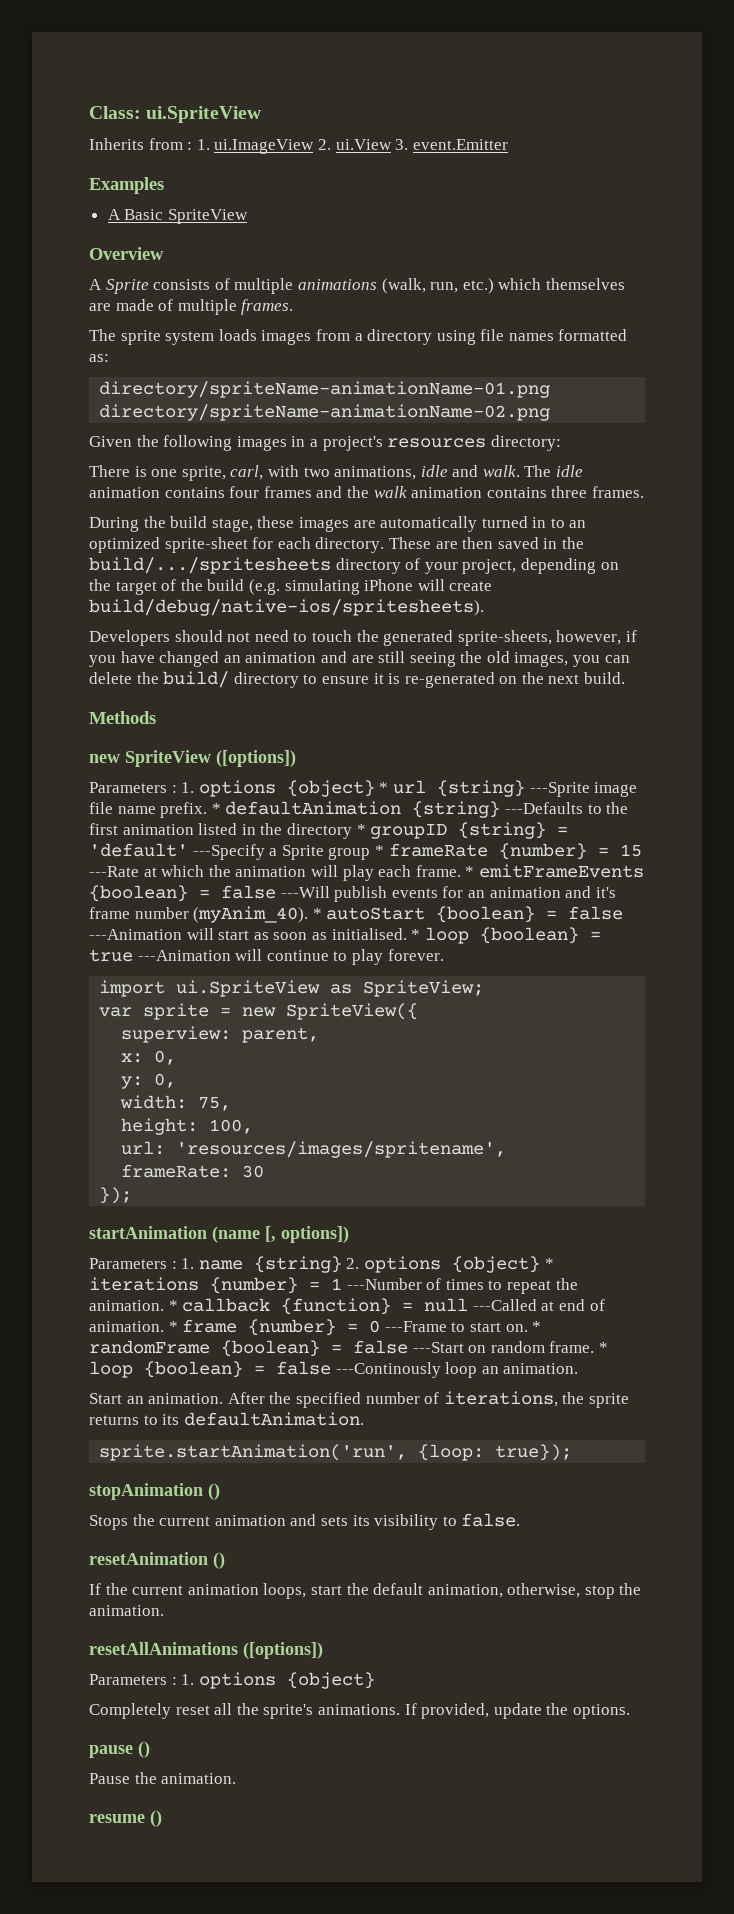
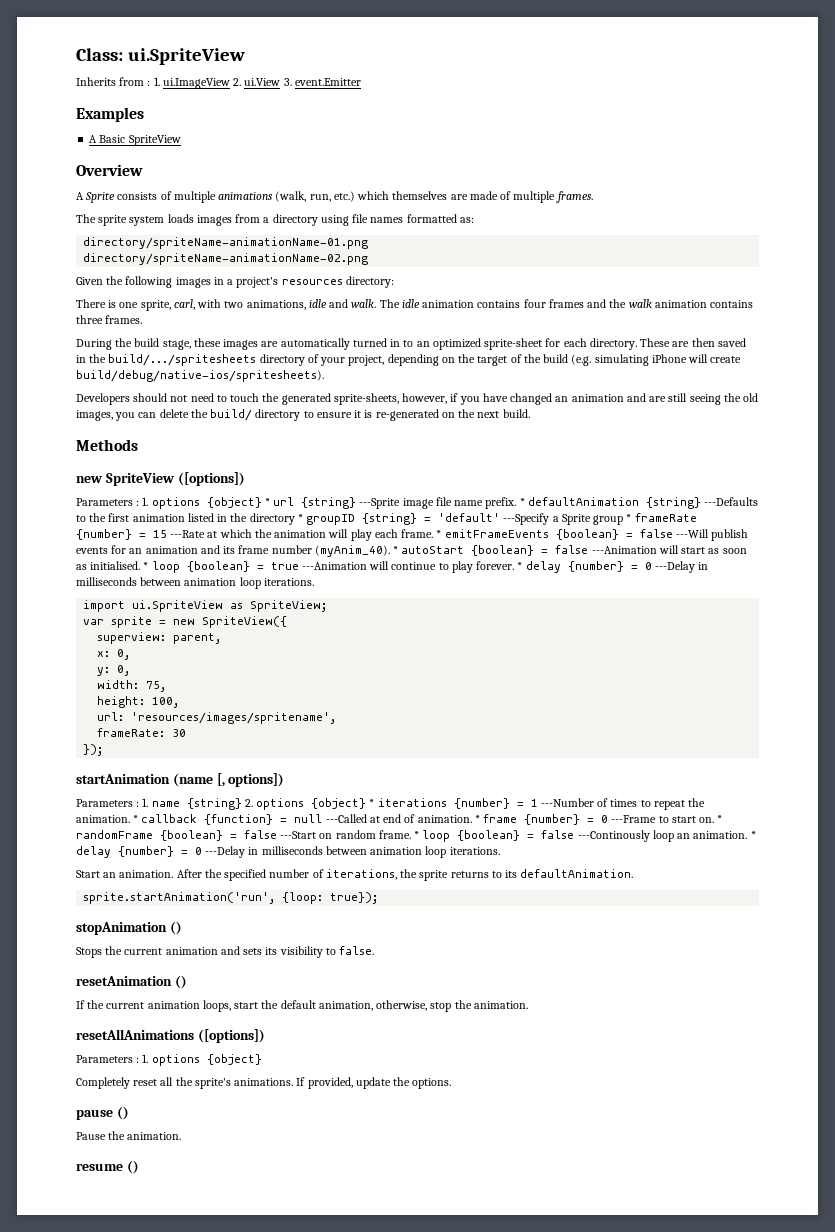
- * emitFrameEvents {boolean} = false ---Will publish events for an animation and it's frame number (myAnim_40).
+ * emitFrameEvents {boolean} = false ---Will publish events for an animation and its frame number (myAnim_40).
- * loop {boolean} = true ---Animation will continue to play forever.
+ * loop {boolean} = true ---Animation will continue to play forever. * delay {number} = 0 ---Delay in milliseconds between animation loop iterations.
- * loop {boolean} = false ---Continously loop an animation.
+ * loop {boolean} = false ---Continously loop an animation. * delay {number} = 0 ---Delay in milliseconds between animation loop iterations.

